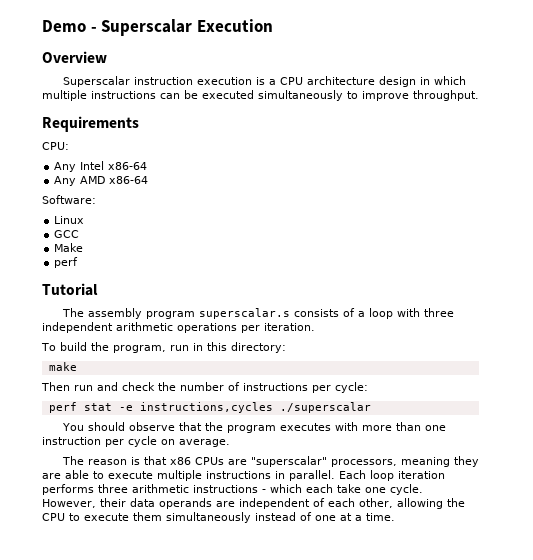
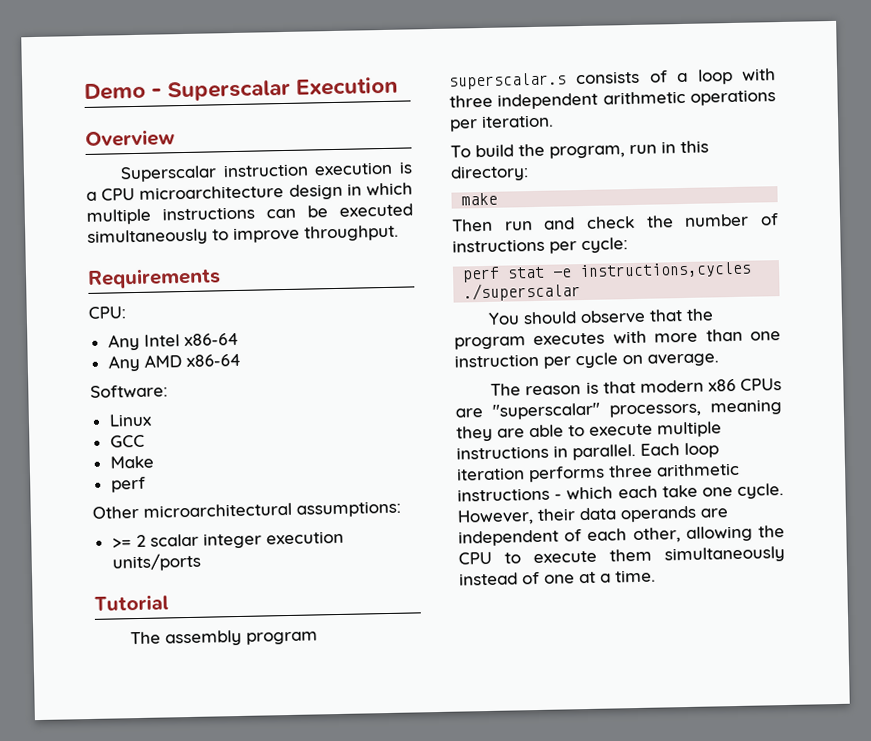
- Superscalar instruction execution is a CPU architecture design in which multiple instructions can be executed simultaneously to improve throughput.
+ Superscalar instruction execution is a CPU microarchitecture design in which multiple instructions can be executed simultaneously to improve throughput.
+ Other microarchitectural assumptions:
+ >= 2 scalar integer execution units/ports
- The reason is that x86 CPUs are "superscalar" processors, meaning they are able to execute multiple instructions in parallel.
+ The reason is that modern x86 CPUs are "superscalar" processors, meaning they are able to execute multiple instructions in parallel.

